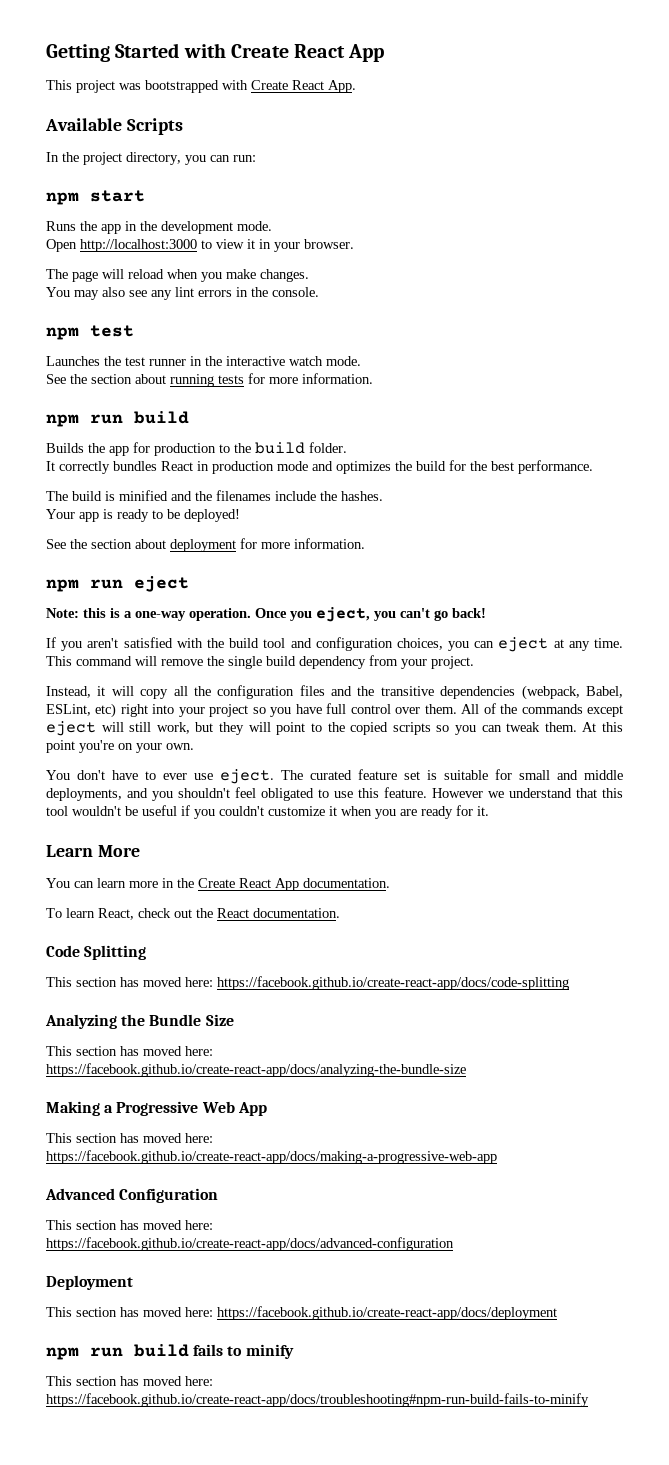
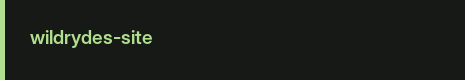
- Getting Started with Create React App
- This project was bootstrapped with Create React App.
- Available Scripts
- In the project directory, you can run:
- npm start
- Runs the app in the development mode.
- Open http://localhost:3000 to view it in your browser.
- The page will reload when you make changes.
- You may also see any lint errors in the console.
- npm test
- Launches the test runner in the interactive watch mode.
- See the section about running tests for more information.
- npm run build
- Builds the app for production to the build folder.
- It correctly bundles React in production mode and optimizes the build for the best performance.
- The build is minified and the filenames include the hashes.
- Your app is ready to be deployed!
- See the section about deployment for more information.
- npm run eject
- Note: this is a one-way operation. Once you eject, you can't go back!
- If you aren't satisfied with the build tool and configuration choices, you can eject at any time. This command will remove the single build dependency from your project.
- Instead, it will copy all the configuration files and the transitive dependencies (webpack, Babel, ESLint, etc) right into your project so you have full control over them. All of the commands except eject will still work, but they will point to the copied scripts so you can tweak them. At this point you're on your own.
- You don't have to ever use eject. The curated feature set is suitable for small and middle deployments, and you shouldn't feel obligated to use this feature. However we understand that this tool wouldn't be useful if you couldn't customize it when you are ready for it.
- Learn More
- You can learn more in the Create React App documentation.
- To learn React, check out the React documentation.
- Code Splitting
- This section has moved here: https://facebook.github.io/create-react-app/docs/code-splitting
- Analyzing the Bundle Size
- This section has moved here: https://facebook.github.io/create-react-app/docs/analyzing-the-bundle-size
- Making a Progressive Web App
- This section has moved here: https://facebook.github.io/create-react-app/docs/making-a-progressive-web-app
- Advanced Configuration
- This section has moved here: https://facebook.github.io/create-react-app/docs/advanced-configuration
- Deployment
- This section has moved here: https://facebook.github.io/create-react-app/docs/deployment
- npm run build fails to minify
- This section has moved here: https://facebook.github.io/create-react-app/docs/troubleshooting#npm-run-build-fails-to-minify
+ wildrydes-site

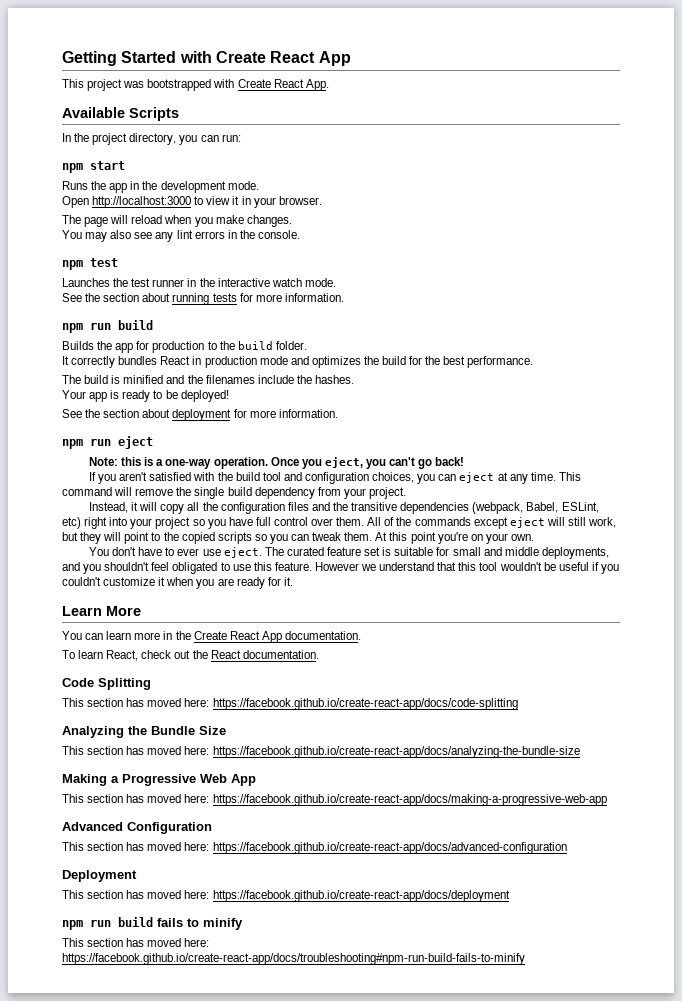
- wildrydes-site
+ Getting Started with Create React App
+ This project was bootstrapped with Create React App.
+ Available Scripts
+ In the project directory, you can run:
+ npm start
+ Runs the app in the development mode.
+ Open http://localhost:3000 to view it in your browser.
+ The page will reload when you make changes.
+ You may also see any lint errors in the console.
+ npm test
+ Launches the test runner in the interactive watch mode.
+ See the section about running tests for more information.
+ npm run build
+ Builds the app for production to the build folder.
+ It correctly bundles React in production mode and optimizes the build for the best performance.
+ The build is minified and the filenames include the hashes.
+ Your app is ready to be deployed!
+ See the section about deployment for more information.
+ npm run eject
+ Note: this is a one-way operation. Once you eject, you can't go back!
+ If you aren't satisfied with the build tool and configuration choices, you can eject at any time. This command will remove the single build dependency from your project.
+ Instead, it will copy all the configuration files and the transitive dependencies (webpack, Babel, ESLint, etc) right into your project so you have full control over them. All of the commands except eject will still work, but they will point to the copied scripts so you can tweak them. At this point you're on your own.
+ You don't have to ever use eject. The curated feature set is suitable for small and middle deployments, and you shouldn't feel obligated to use this feature. However we understand that this tool wouldn't be useful if you couldn't customize it when you are ready for it.
+ Learn More
+ You can learn more in the Create React App documentation.
+ To learn React, check out the React documentation.
+ Code Splitting
+ This section has moved here: https://facebook.github.io/create-react-app/docs/code-splitting
+ Analyzing the Bundle Size
+ This section has moved here: https://facebook.github.io/create-react-app/docs/analyzing-the-bundle-size
+ Making a Progressive Web App
+ This section has moved here: https://facebook.github.io/create-react-app/docs/making-a-progressive-web-app
+ Advanced Configuration
+ This section has moved here: https://facebook.github.io/create-react-app/docs/advanced-configuration
+ Deployment
+ This section has moved here: https://facebook.github.io/create-react-app/docs/deployment
+ npm run build fails to minify
+ This section has moved here: https://facebook.github.io/create-react-app/docs/troubleshooting#npm-run-build-fails-to-minify

